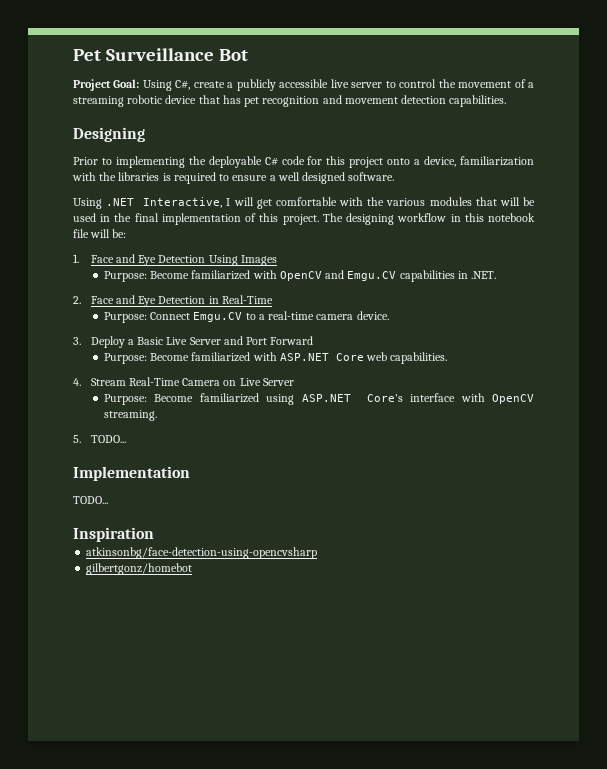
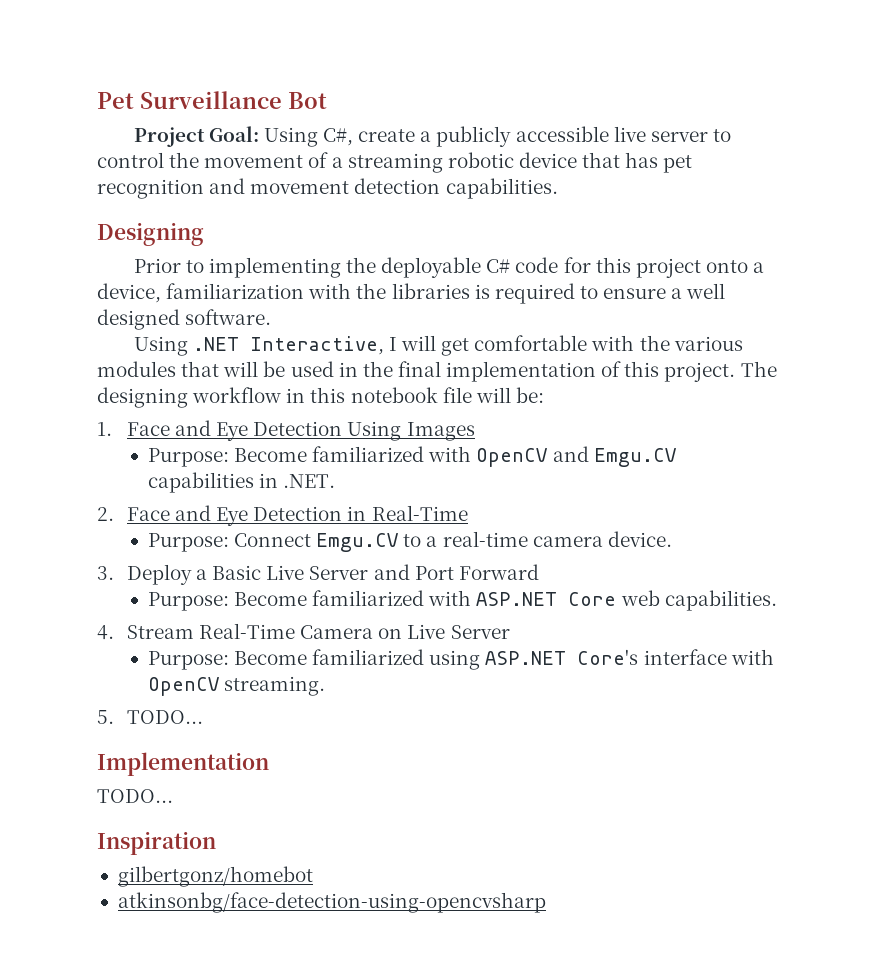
+ gilbertgonz/homebot
- gilbertgonz/homebot

